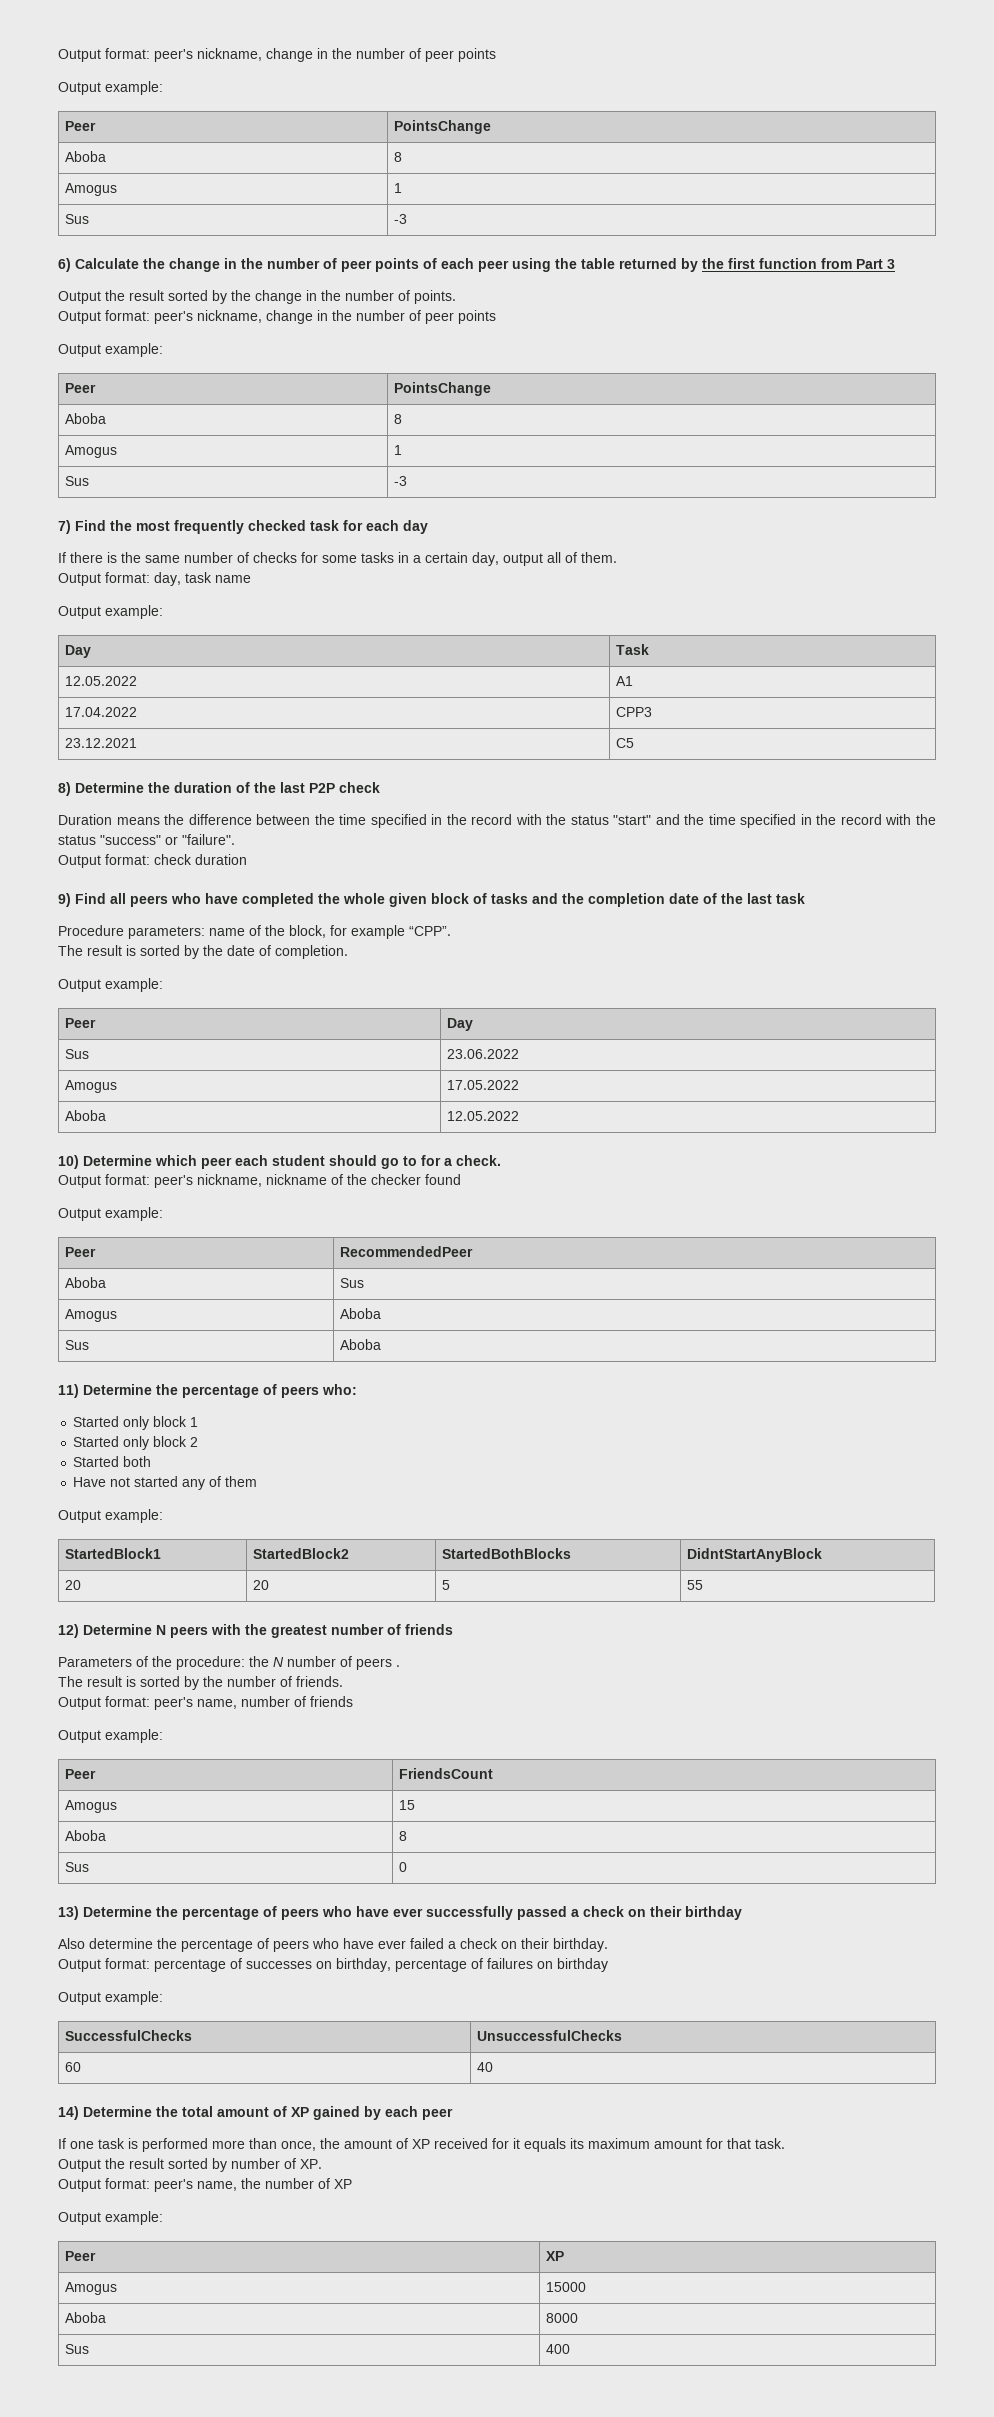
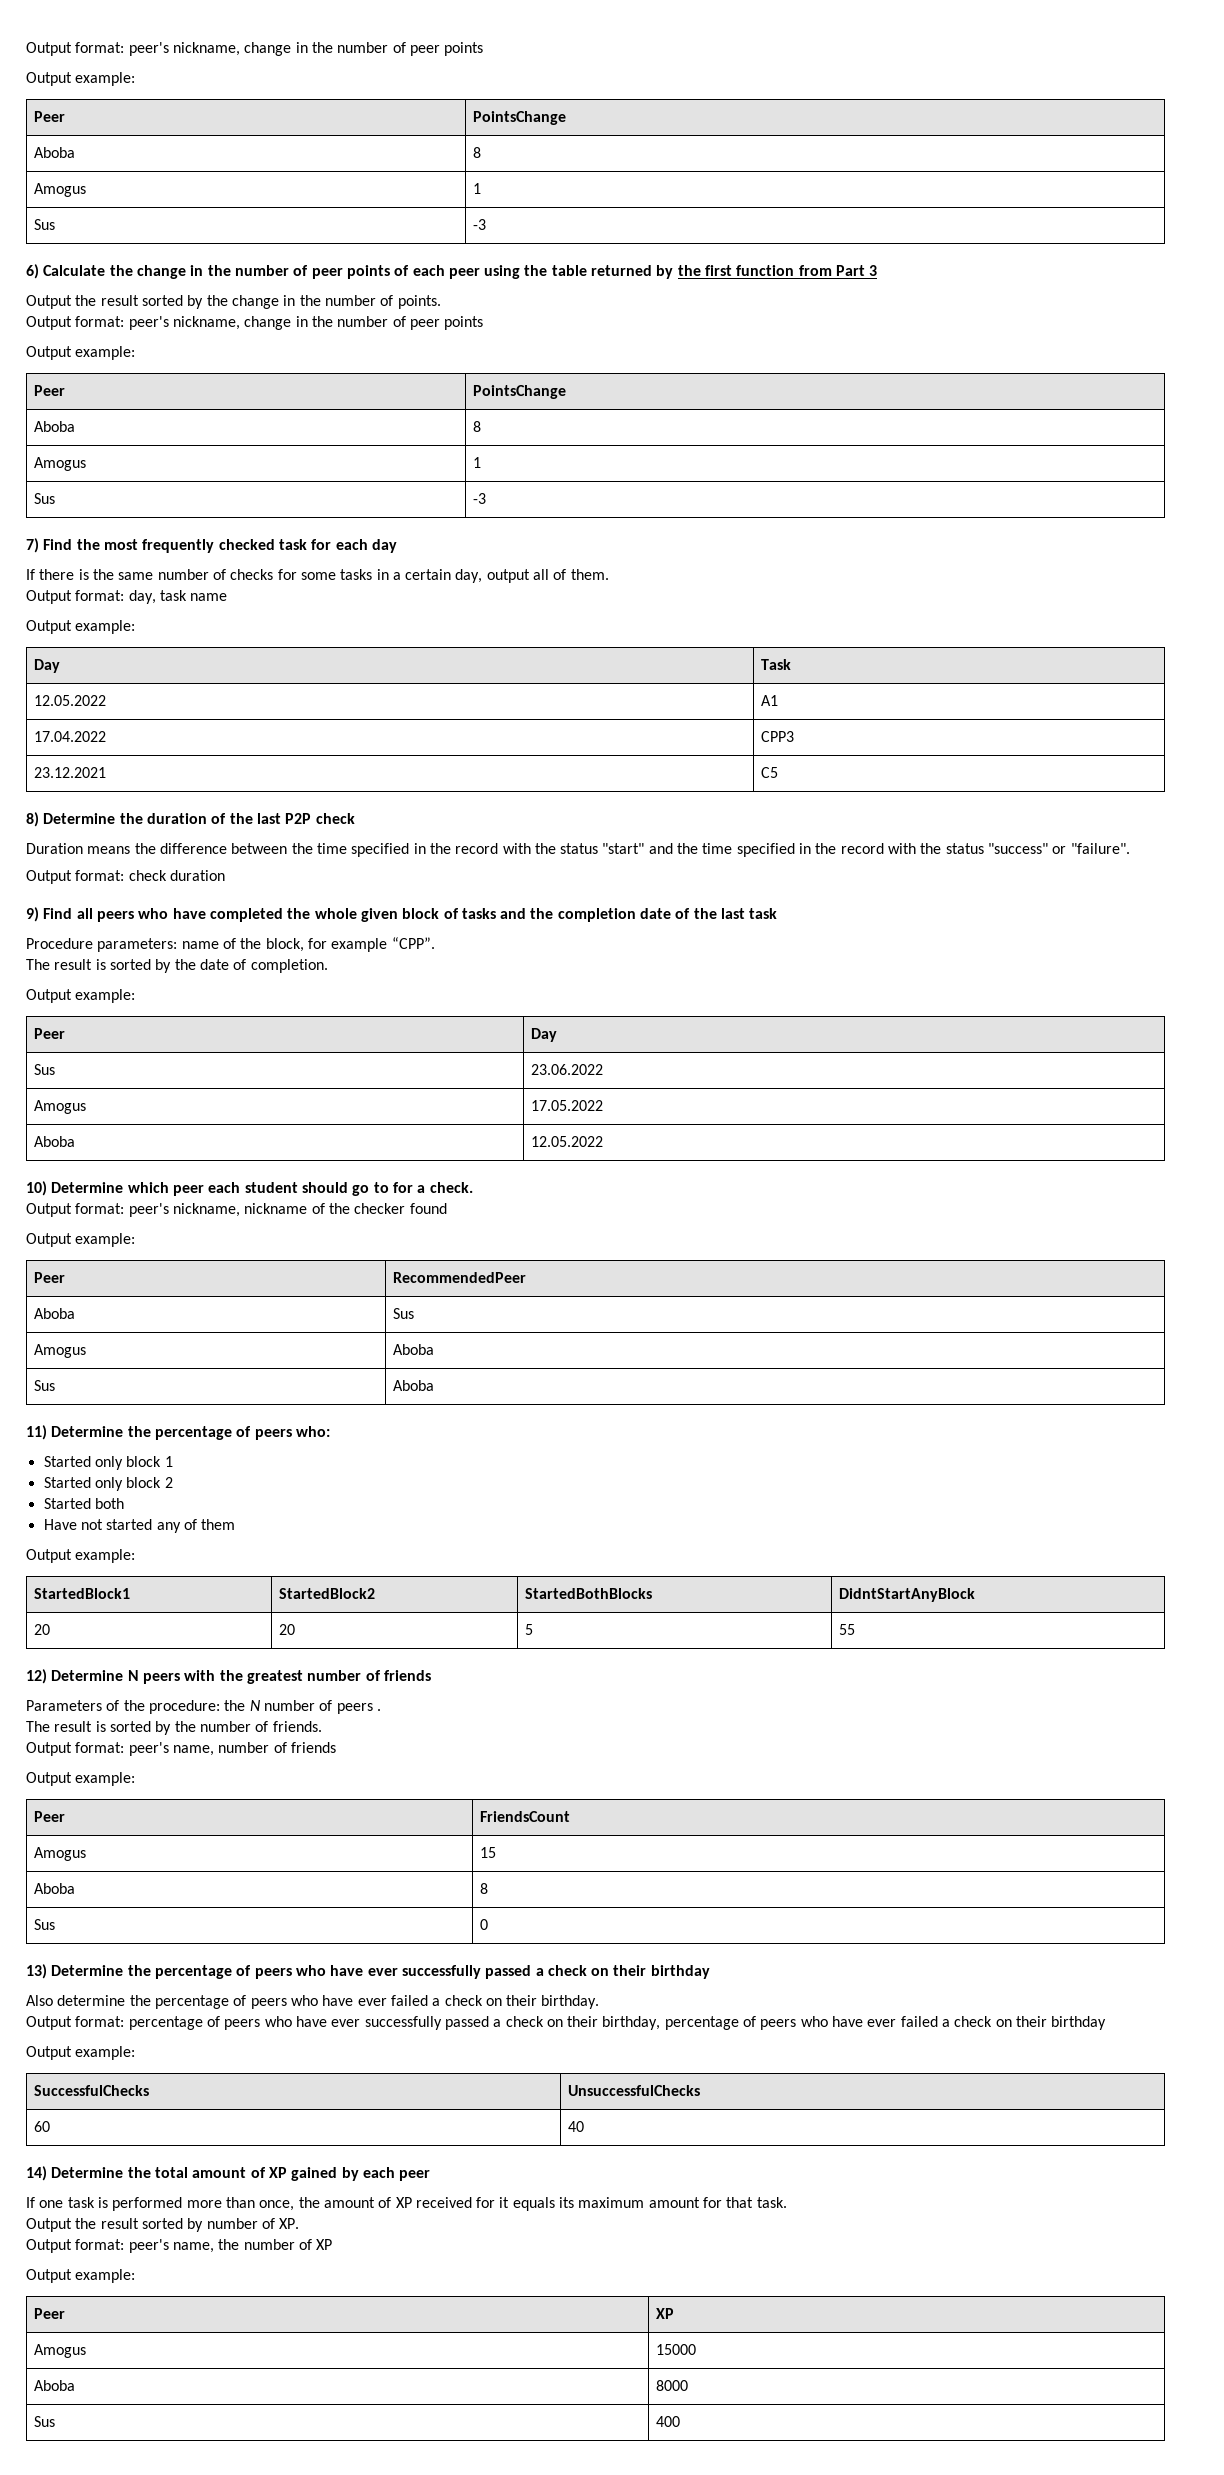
- Output format: percentage of successes on birthday, percentage of failures on birthday
+ Output format: percentage of peers who have ever successfully passed a check on their birthday, percentage of peers who have ever failed a check on their birthday

